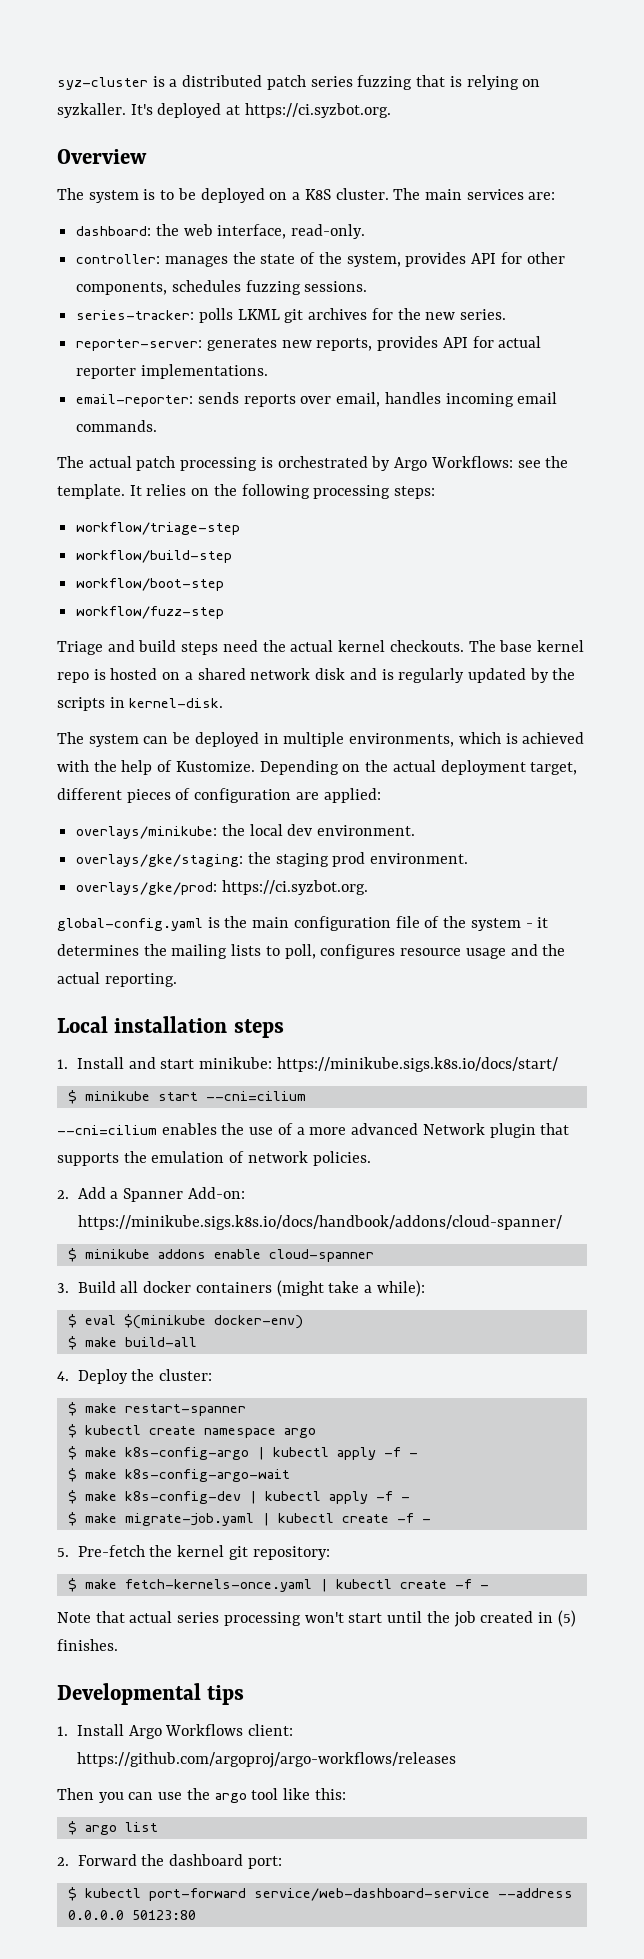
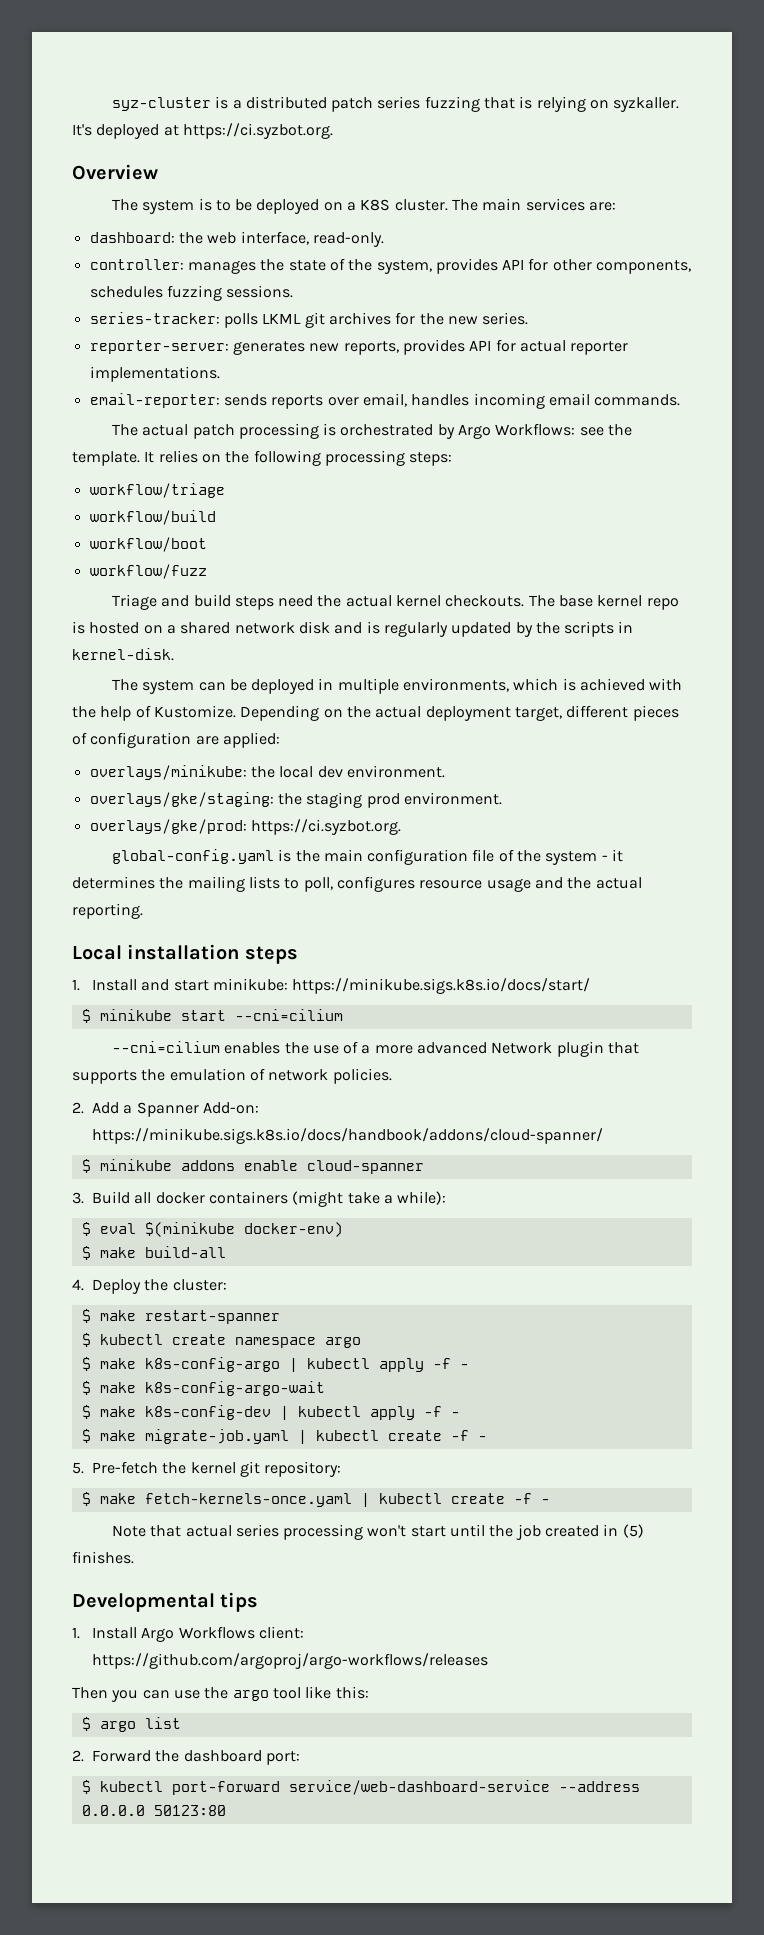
- workflow/triage-step
- workflow/build-step
- workflow/boot-step
- workflow/fuzz-step
+ workflow/triage
+ workflow/build
+ workflow/boot
+ workflow/fuzz

